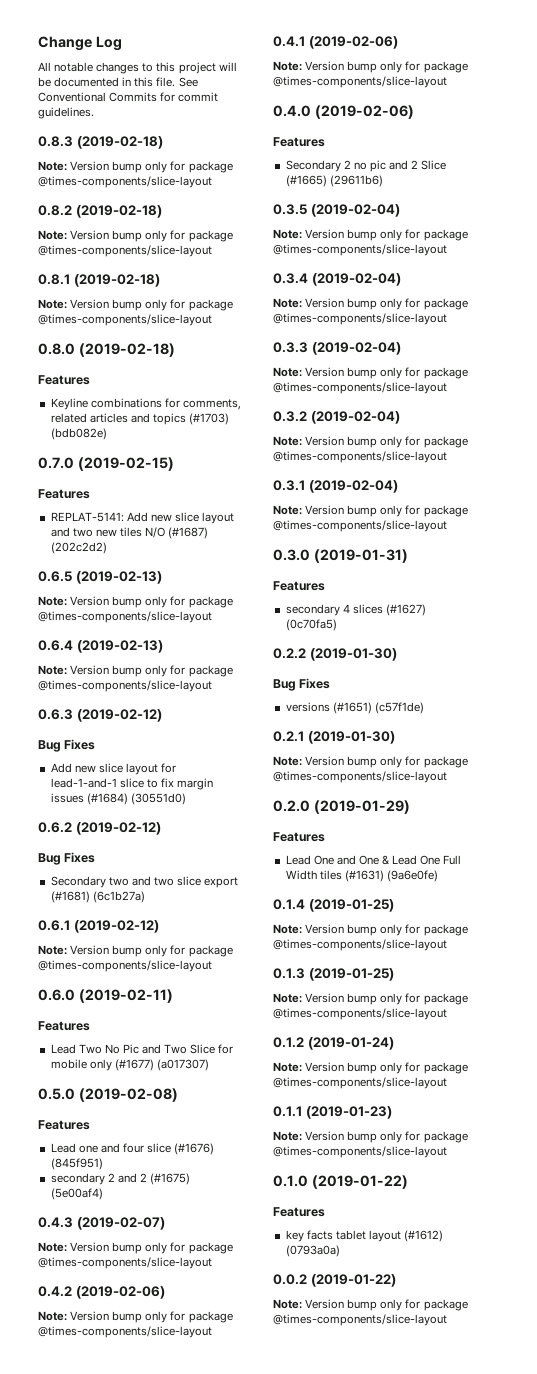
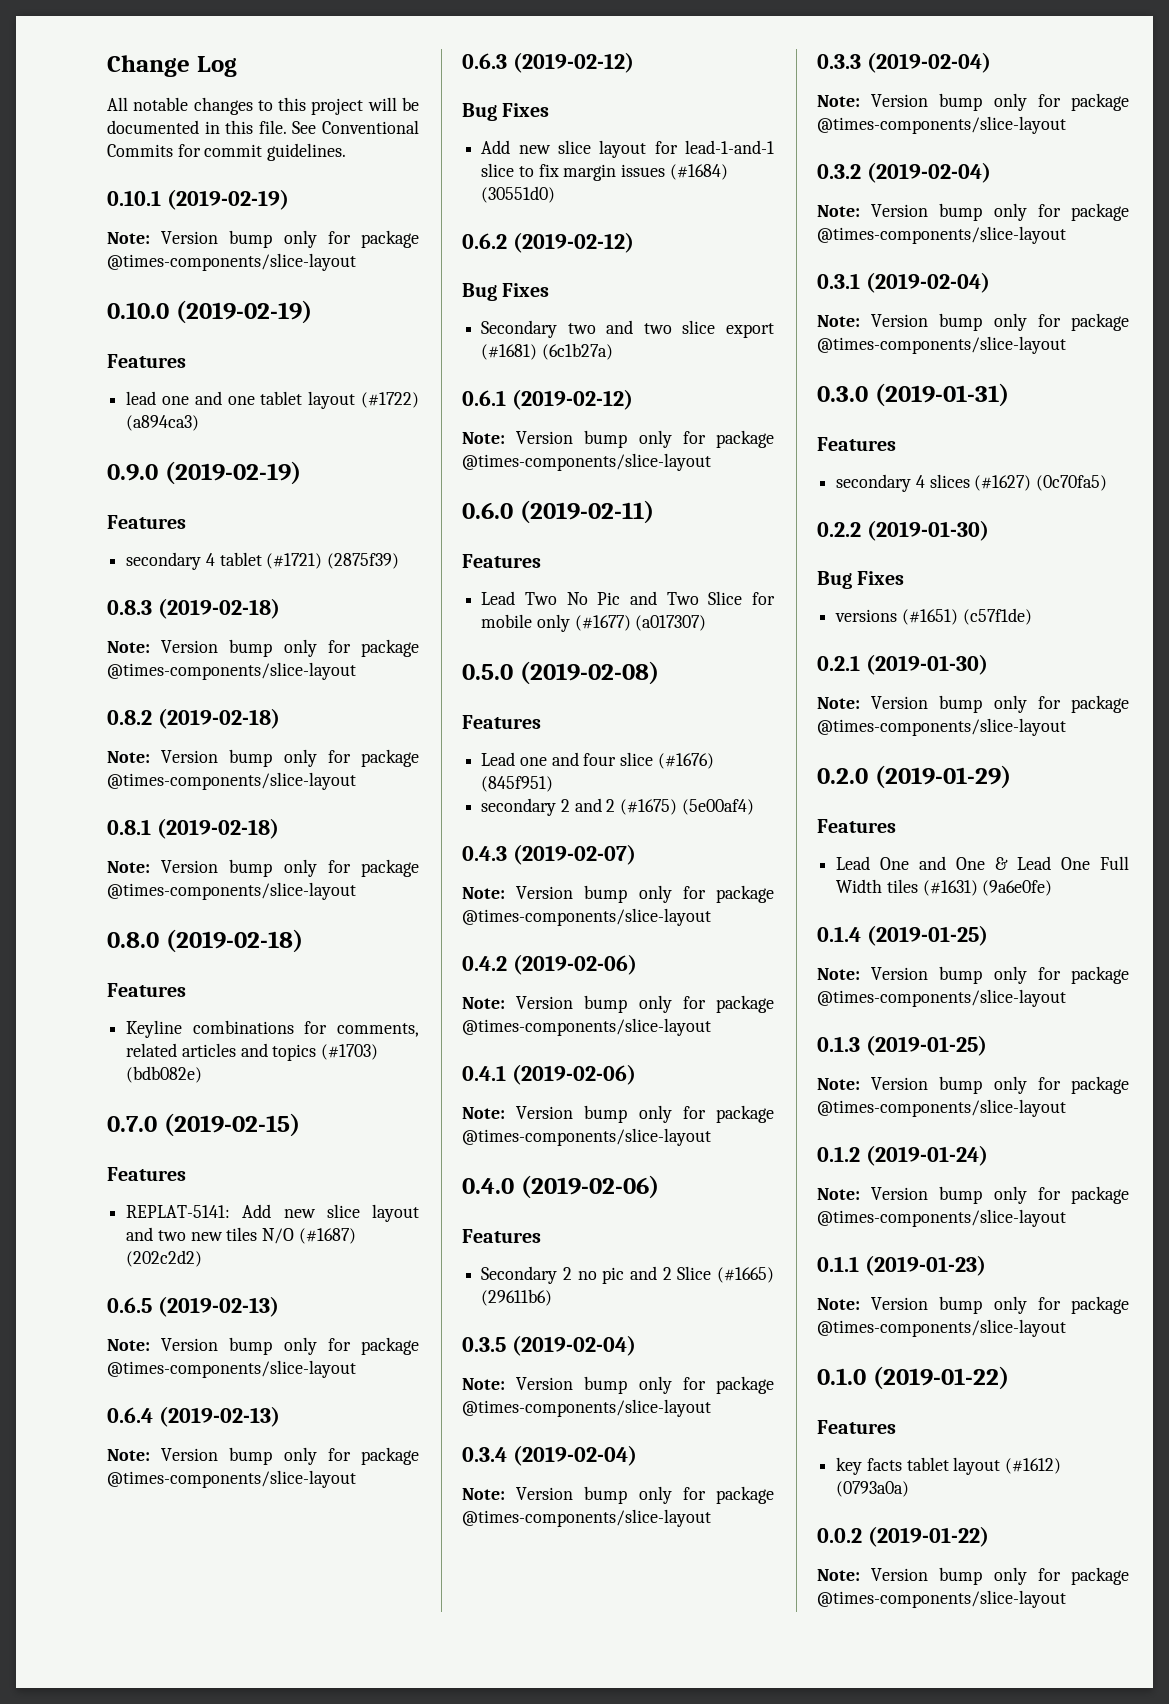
+ 0.10.1 (2019-02-19)
+ Note: Version bump only for package @times-components/slice-layout
+ 0.10.0 (2019-02-19)
+ Features
+ lead one and one tablet layout (#1722) (a894ca3)
+ 0.9.0 (2019-02-19)
+ Features
+ secondary 4 tablet (#1721) (2875f39)

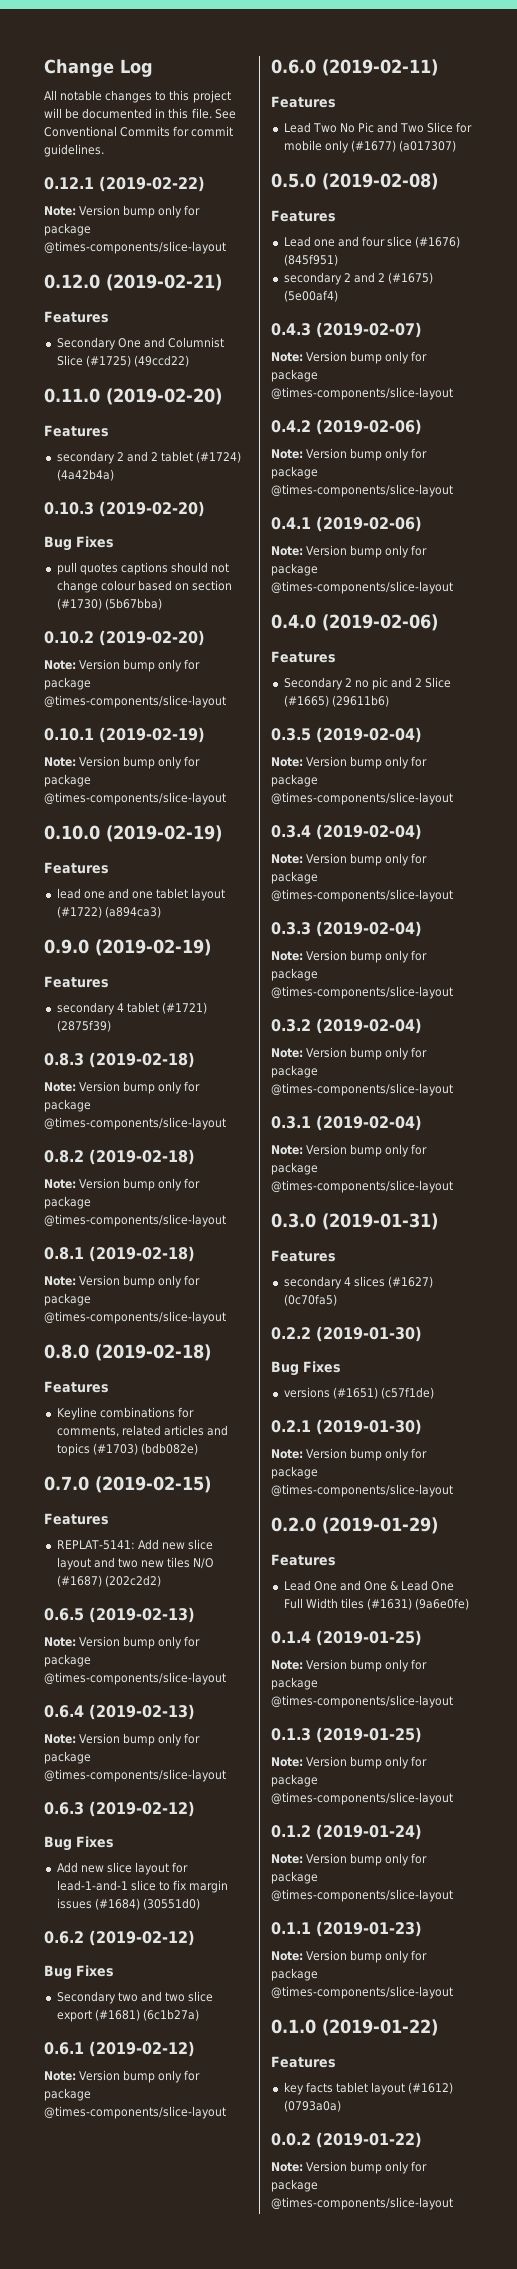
+ 0.12.1 (2019-02-22)
+ Note: Version bump only for package @times-components/slice-layout
+ 0.12.0 (2019-02-21)
+ Features
+ Secondary One and Columnist Slice (#1725) (49ccd22)
+ 0.11.0 (2019-02-20)
+ Features
+ secondary 2 and 2 tablet (#1724) (4a42b4a)
+ 0.10.3 (2019-02-20)
+ Bug Fixes
+ pull quotes captions should not change colour based on section (#1730) (5b67bba)
+ 0.10.2 (2019-02-20)
+ Note: Version bump only for package @times-components/slice-layout

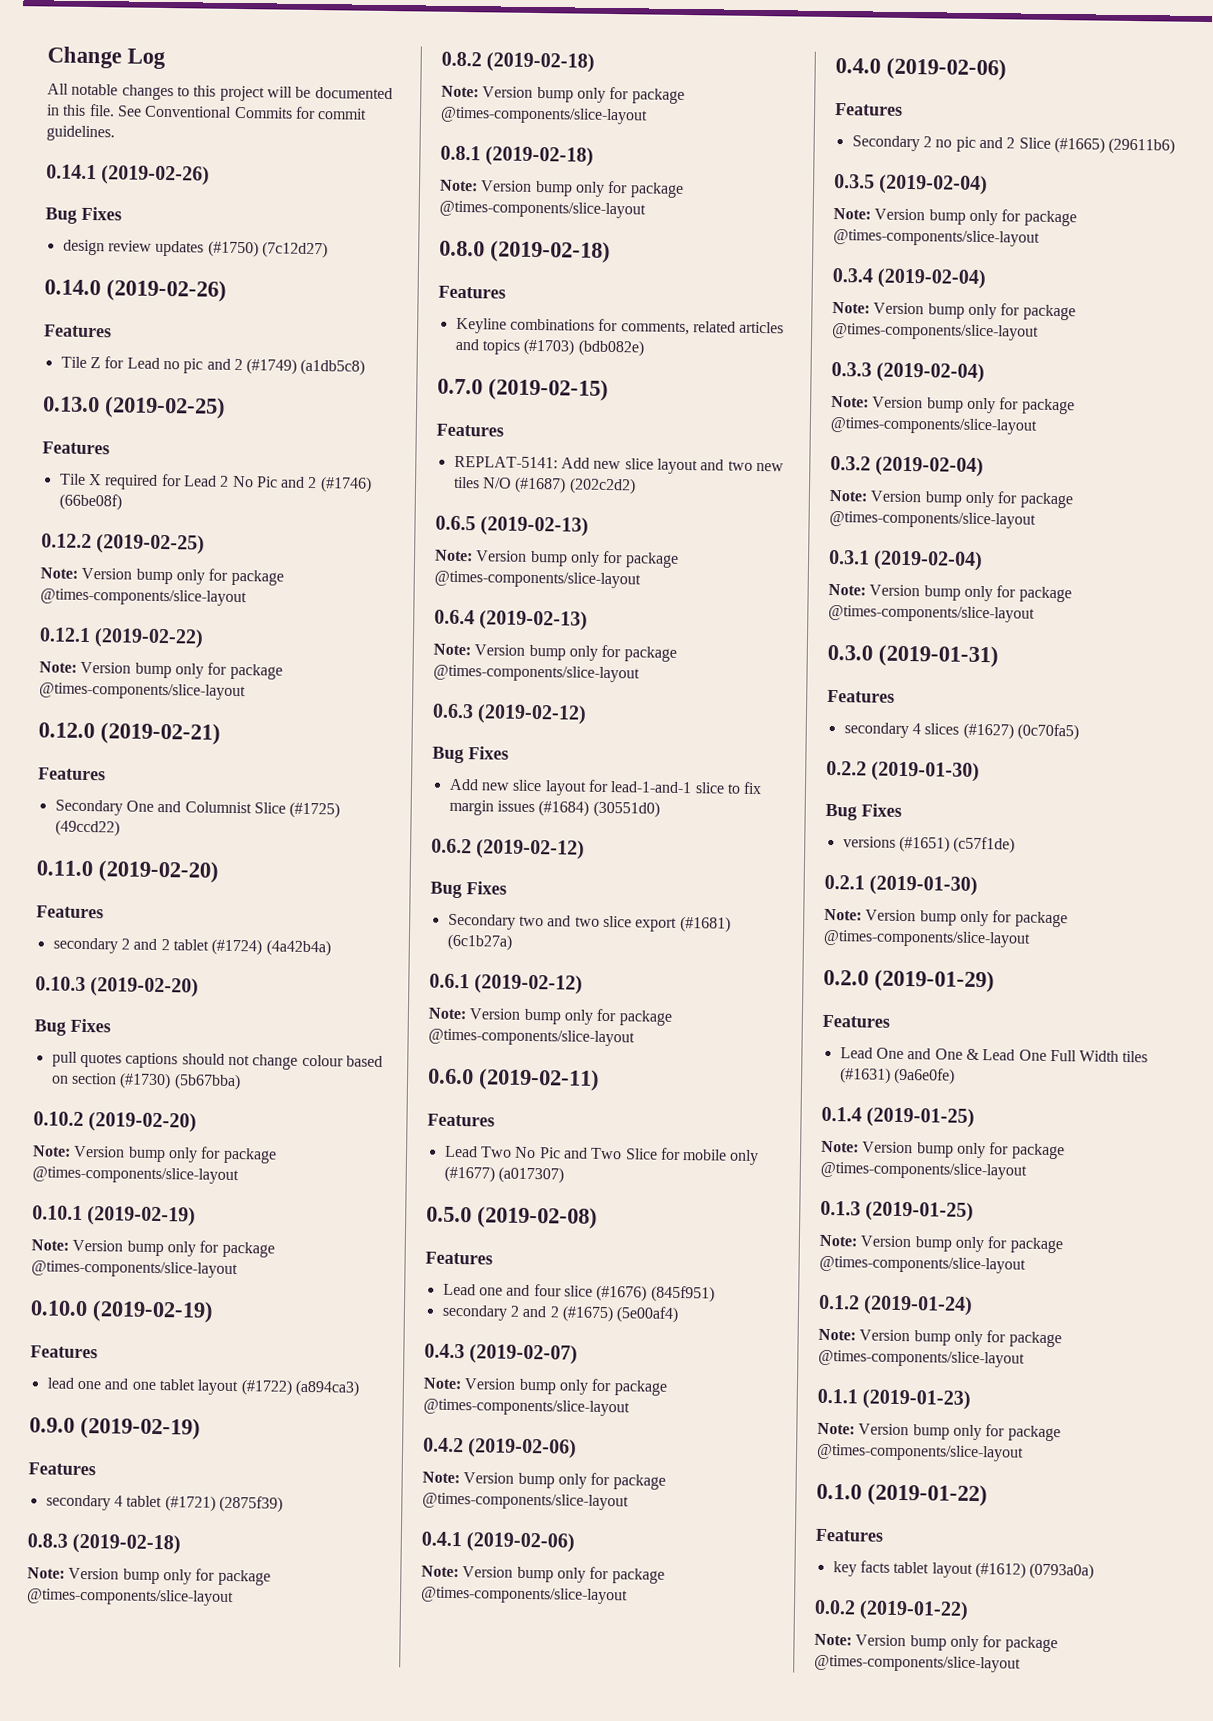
+ 0.14.1 (2019-02-26)
+ Bug Fixes
+ design review updates (#1750) (7c12d27)
+ 0.14.0 (2019-02-26)
+ Features
+ Tile Z for Lead no pic and 2 (#1749) (a1db5c8)
+ 0.13.0 (2019-02-25)
+ Features
+ Tile X required for Lead 2 No Pic and 2 (#1746) (66be08f)
+ 0.12.2 (2019-02-25)
+ Note: Version bump only for package @times-components/slice-layout

